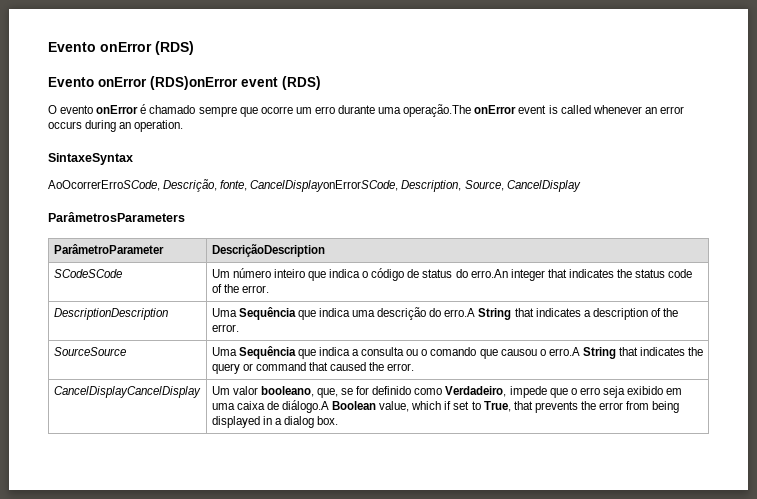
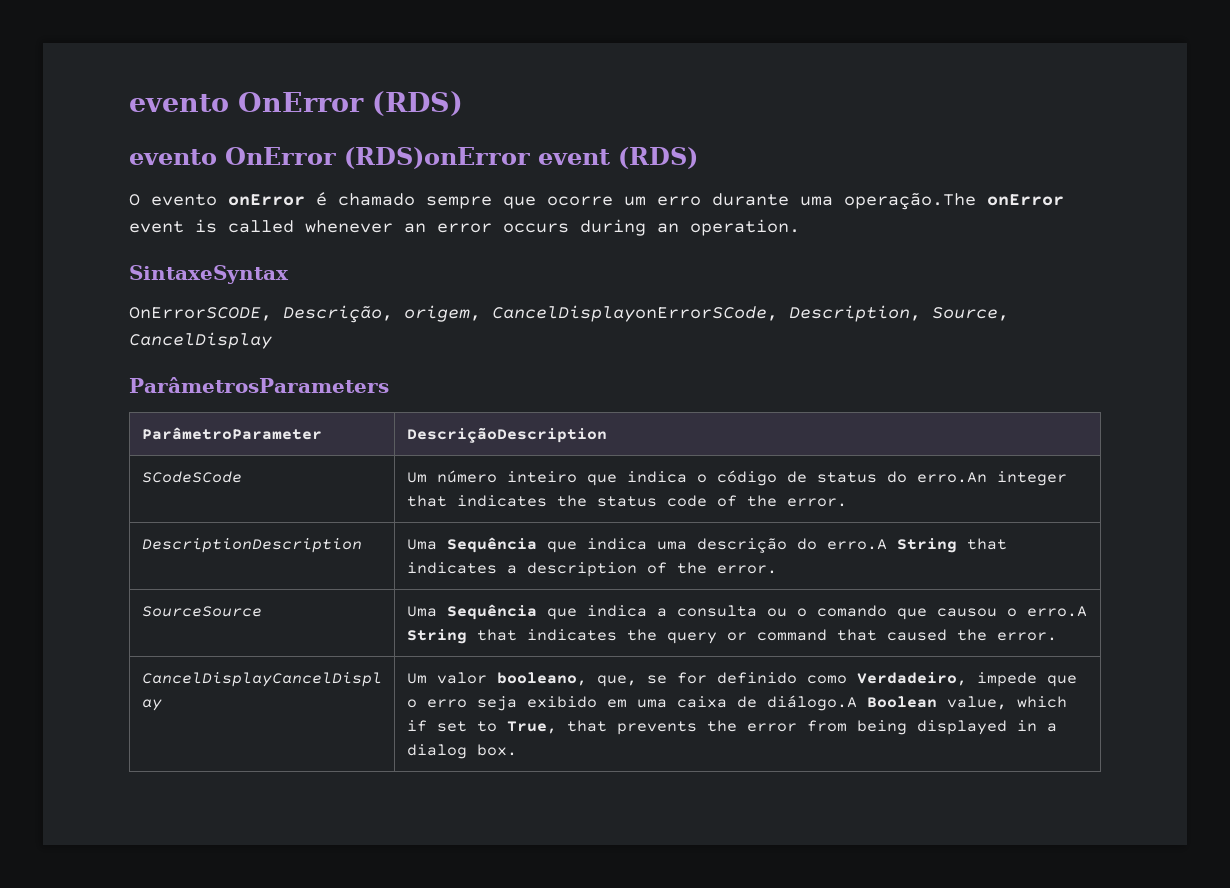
- Evento onError (RDS)
- Evento onError (RDS)onError event (RDS)
+ evento OnError (RDS)
+ evento OnError (RDS)onError event (RDS)
- AoOcorrerErroSCode, Descrição, fonte, CancelDisplayonErrorSCode, Description, Source, CancelDisplay
+ OnErrorSCODE, Descrição, origem, CancelDisplayonErrorSCode, Description, Source, CancelDisplay

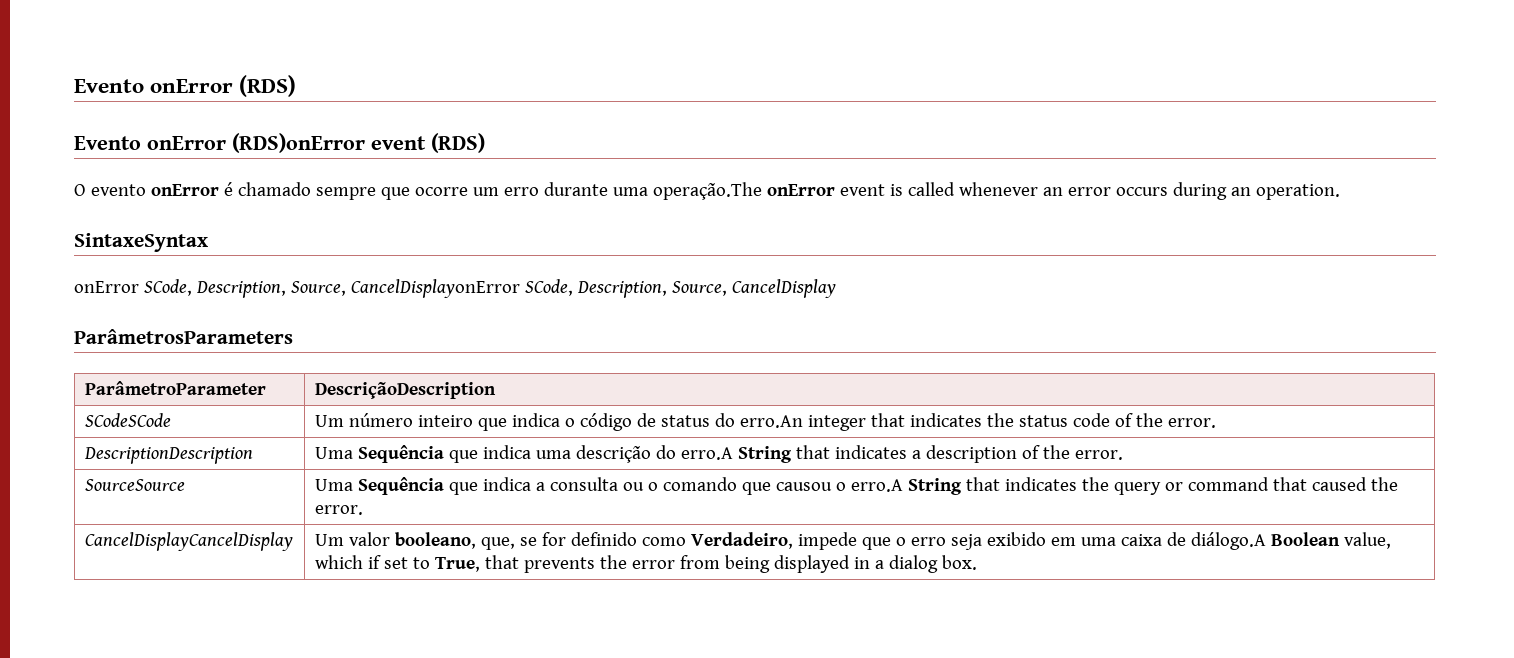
- evento OnError (RDS)
- evento OnError (RDS)onError event (RDS)
+ Evento onError (RDS)
+ Evento onError (RDS)onError event (RDS)
- OnErrorSCODE, Descrição, origem, CancelDisplayonErrorSCode, Description, Source, CancelDisplay
+ onError SCode, Description, Source, CancelDisplayonError SCode, Description, Source, CancelDisplay

